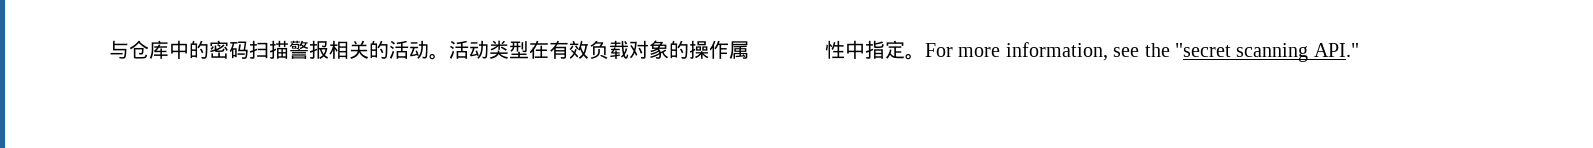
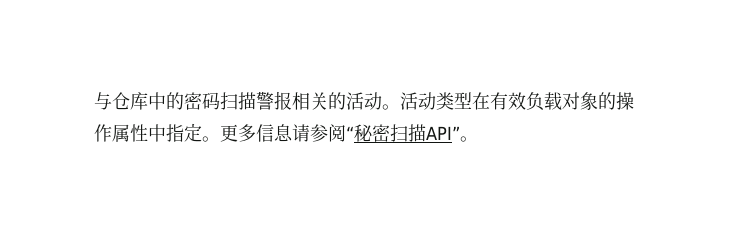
- For more information, see the "secret scanning API."
+ 更多信息请参阅“秘密扫描API”。

